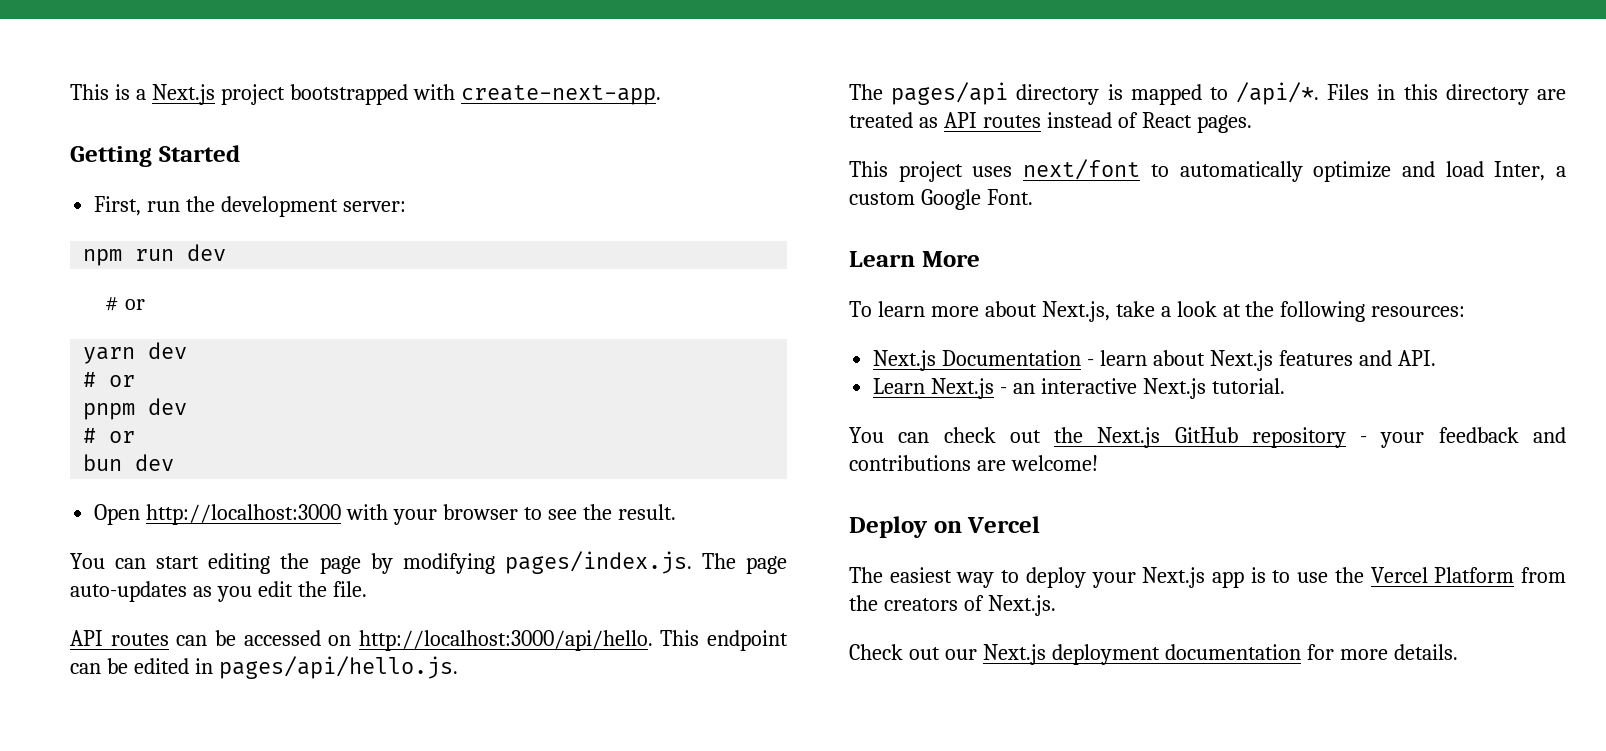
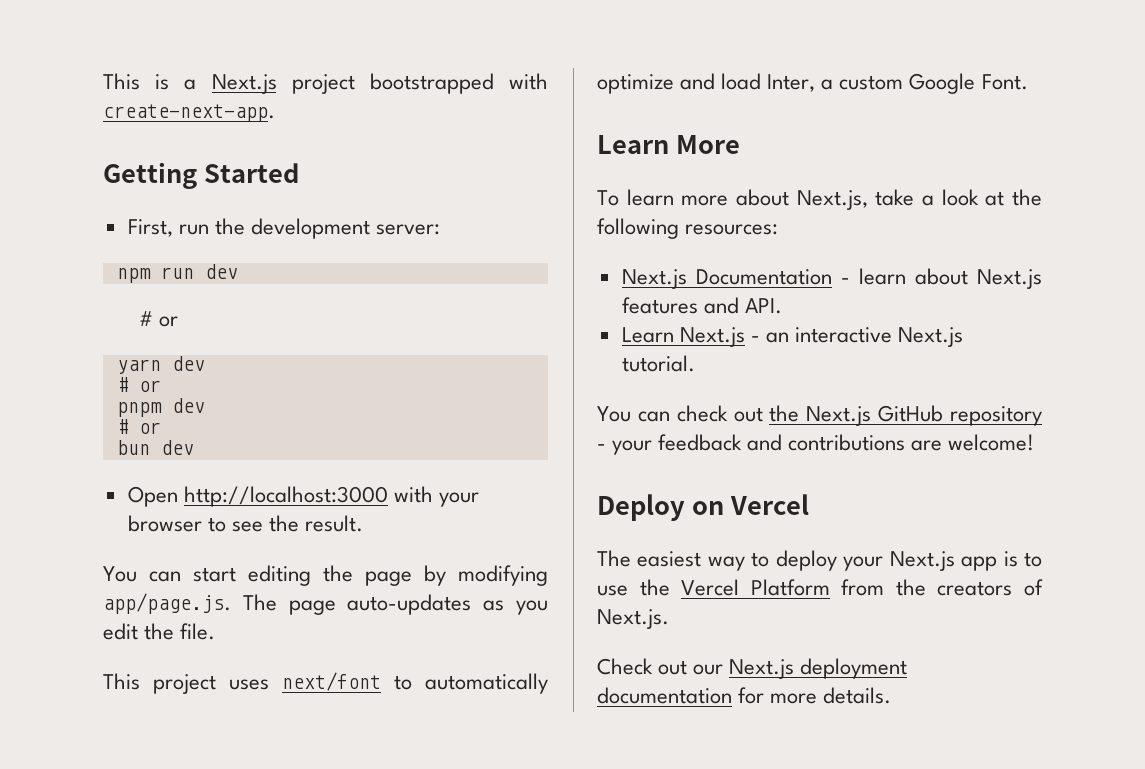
- You can start editing the page by modifying pages/index.js. The page auto-updates as you edit the file.
+ You can start editing the page by modifying app/page.js. The page auto-updates as you edit the file.
- API routes can be accessed on http://localhost:3000/api/hello. This endpoint can be edited in pages/api/hello.js.
- The pages/api directory is mapped to /api/*. Files in this directory are treated as API routes instead of React pages.

